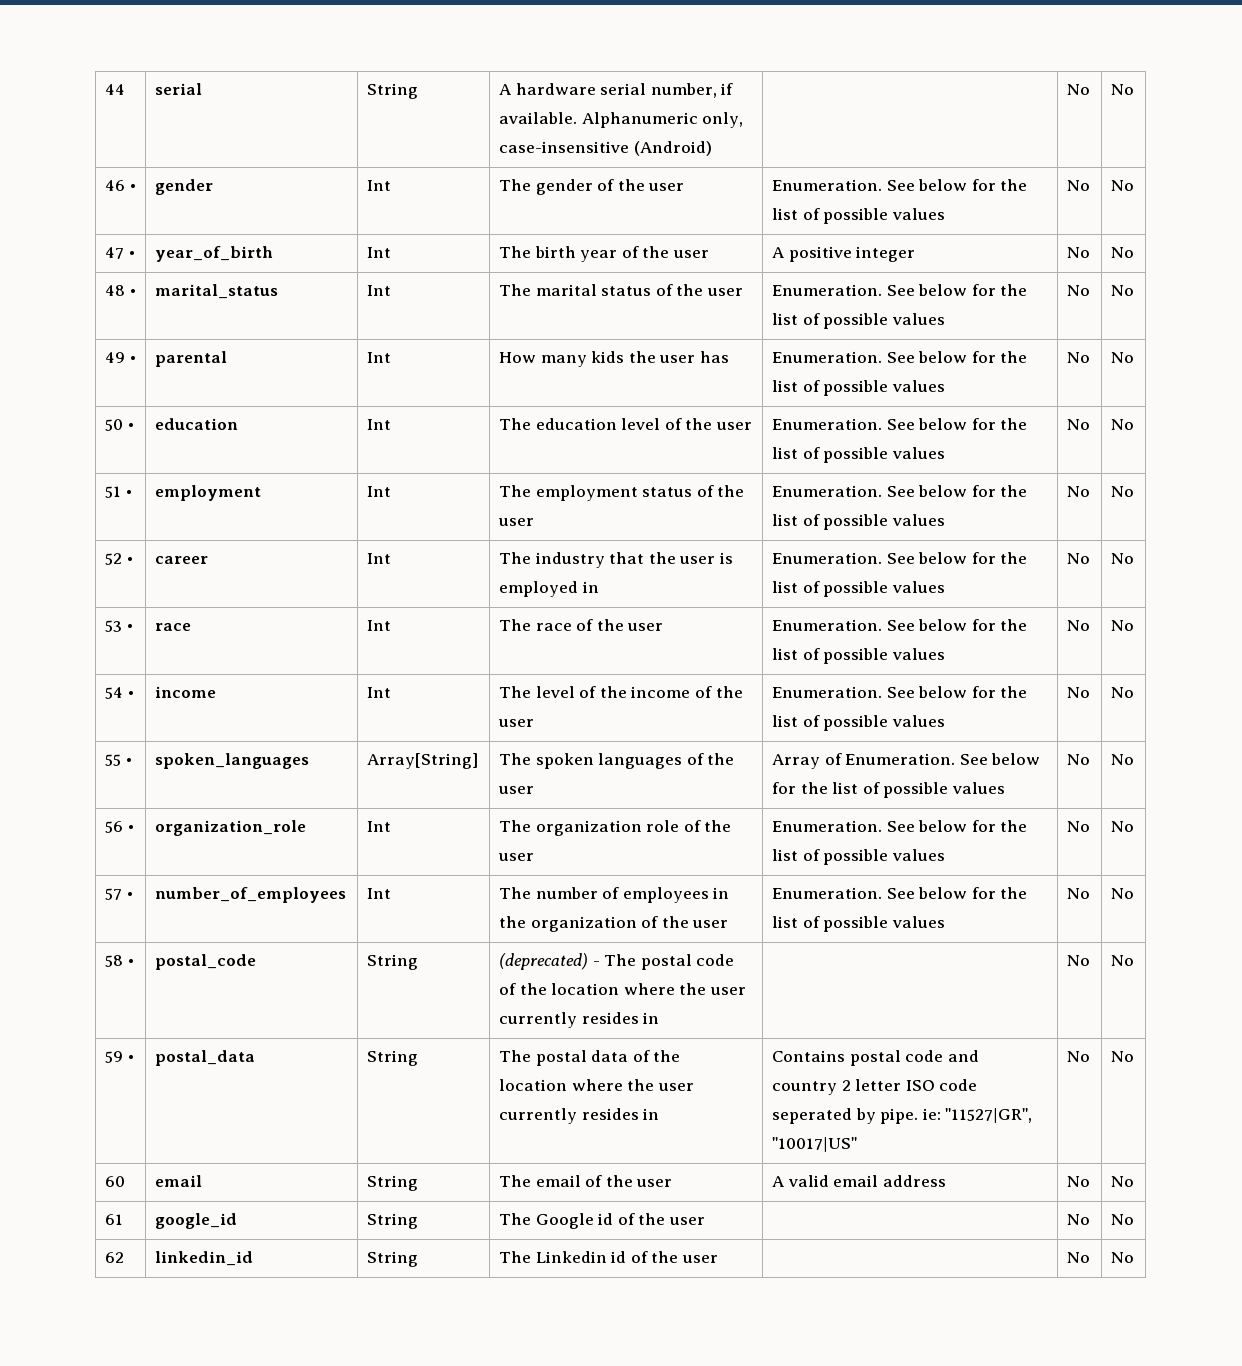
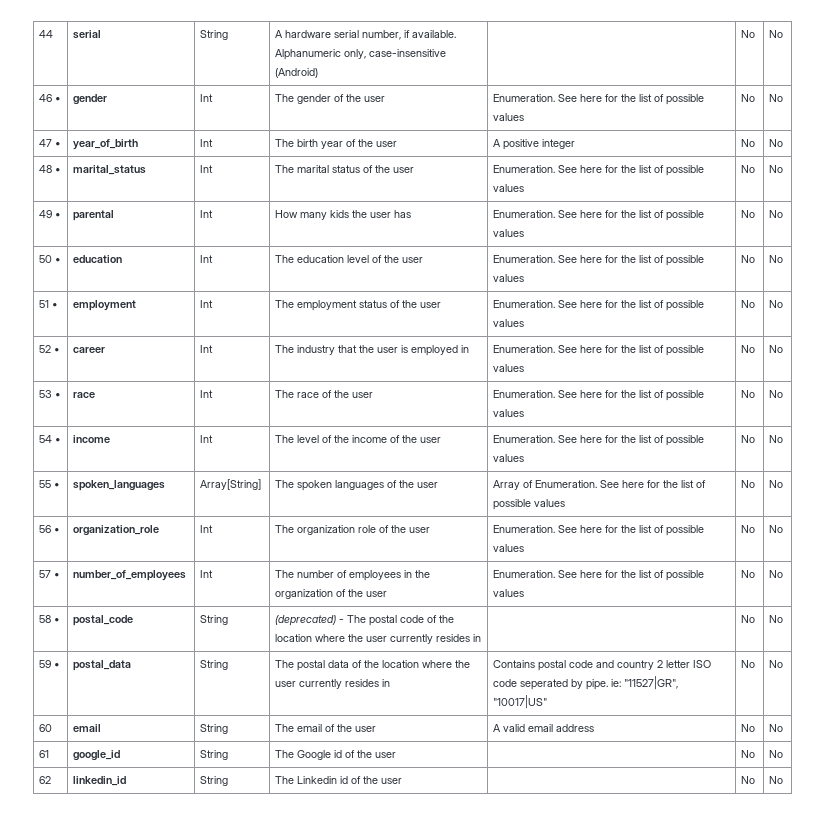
- 46 • | gender | Int | The gender of the user | Enumeration. See below for the list of possible values | No | No
+ 46 • | gender | Int | The gender of the user | Enumeration. See here for the list of possible values | No | No
- 48 • | marital_status | Int | The marital status of the user | Enumeration. See below for the list of possible values | No | No
+ 48 • | marital_status | Int | The marital status of the user | Enumeration. See here for the list of possible values | No | No
- 49 • | parental | Int | How many kids the user has | Enumeration. See below for the list of possible values | No | No
+ 49 • | parental | Int | How many kids the user has | Enumeration. See here for the list of possible values | No | No
- 50 • | education | Int | The education level of the user | Enumeration. See below for the list of possible values | No | No
+ 50 • | education | Int | The education level of the user | Enumeration. See here for the list of possible values | No | No
- 51 • | employment | Int | The employment status of the user | Enumeration. See below for the list of possible values | No | No
+ 51 • | employment | Int | The employment status of the user | Enumeration. See here for the list of possible values | No | No
- 52 • | career | Int | The industry that the user is employed in | Enumeration. See below for the list of possible values | No | No
+ 52 • | career | Int | The industry that the user is employed in | Enumeration. See here for the list of possible values | No | No
- 53 • | race | Int | The race of the user | Enumeration. See below for the list of possible values | No | No
+ 53 • | race | Int | The race of the user | Enumeration. See here for the list of possible values | No | No
- 54 • | income | Int | The level of the income of the user | Enumeration. See below for the list of possible values | No | No
+ 54 • | income | Int | The level of the income of the user | Enumeration. See here for the list of possible values | No | No
- 55 • | spoken_languages | Array[String] | The spoken languages of the user | Array of Enumeration. See below for the list of possible values | No | No
+ 55 • | spoken_languages | Array[String] | The spoken languages of the user | Array of Enumeration. See here for the list of possible values | No | No
- 56 • | organization_role | Int | The organization role of the user | Enumeration. See below for the list of possible values | No | No
+ 56 • | organization_role | Int | The organization role of the user | Enumeration. See here for the list of possible values | No | No
- 57 • | number_of_employees | Int | The number of employees in the organization of the user | Enumeration. See below for the list of possible values | No | No
+ 57 • | number_of_employees | Int | The number of employees in the organization of the user | Enumeration. See here for the list of possible values | No | No

